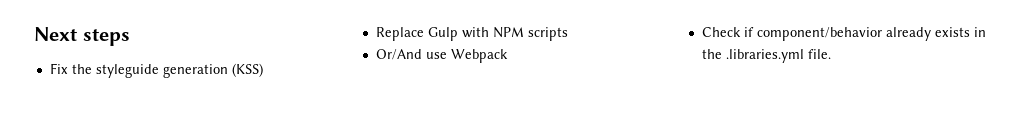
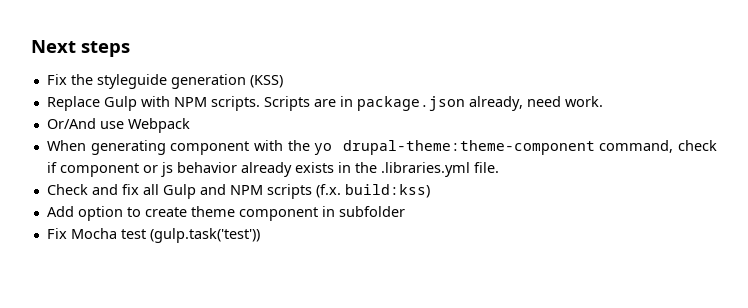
- Replace Gulp with NPM scripts
+ Replace Gulp with NPM scripts. Scripts are in package.json already, need work.
  Or/And use Webpack
- Check if component/behavior already exists in the .libraries.yml file.
+ When generating component with the yo drupal-theme:theme-component command, check if component or js behavior already exists in the .libraries.yml file.
+ Check and fix all Gulp and NPM scripts (f.x. build:kss)
+ Add option to create theme component in subfolder
+ Fix Mocha test (gulp.task('test'))

